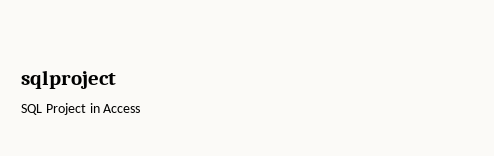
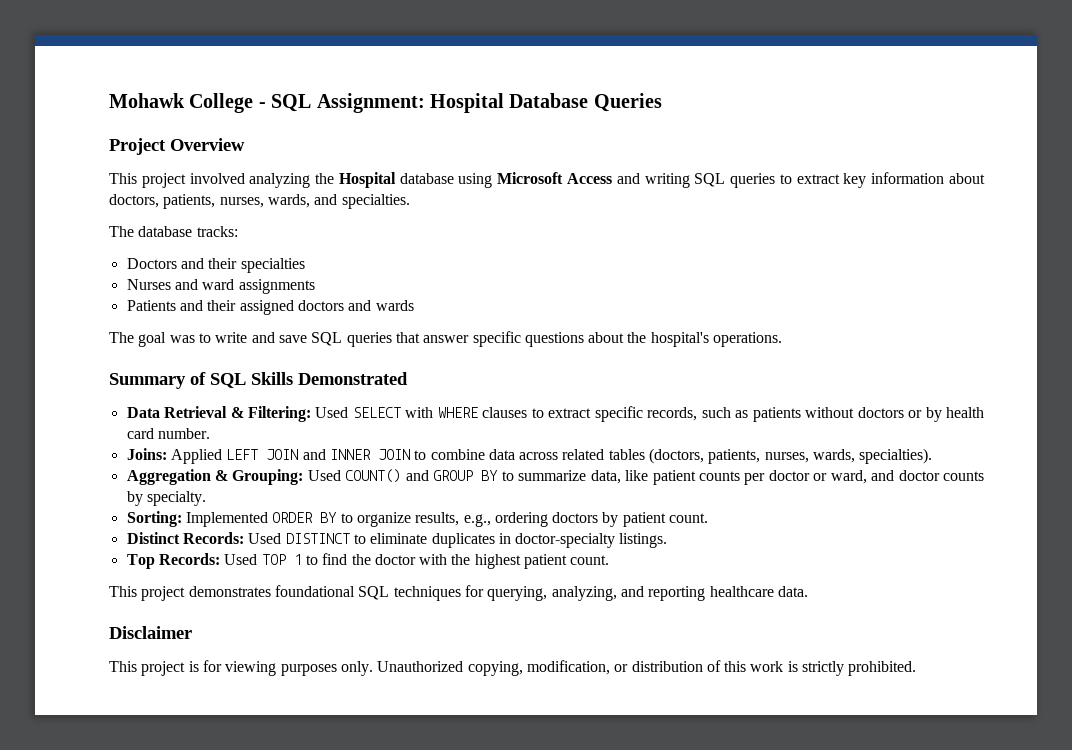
- sqlproject
- SQL Project in Access
+ Mohawk College - SQL Assignment: Hospital Database Queries
+ Project Overview
+ This project involved analyzing the Hospital database using Microsoft Access and writing SQL queries to extract key information about doctors, patients, nurses, wards, and specialties.
+ The database tracks:
+ Doctors and their specialties
+ Nurses and ward assignments
+ Patients and their assigned doctors and wards
+ The goal was to write and save SQL queries that answer specific questions about the hospital's operations.
+ Summary of SQL Skills Demonstrated
+ Data Retrieval & Filtering: Used SELECT with WHERE clauses to extract specific records, such as patients without doctors or by health card number.
+ Joins: Applied LEFT JOIN and INNER JOIN to combine data across related tables (doctors, patients, nurses, wards, specialties).
+ Aggregation & Grouping: Used COUNT() and GROUP BY to summarize data, like patient counts per doctor or ward, and doctor counts by specialty.
+ Sorting: Implemented ORDER BY to organize results, e.g., ordering doctors by patient count.
+ Distinct Records: Used DISTINCT to eliminate duplicates in doctor-specialty listings.
+ Top Records: Used TOP 1 to find the doctor with the highest patient count.
+ This project demonstrates foundational SQL techniques for querying, analyzing, and reporting healthcare data.
+ Disclaimer
+ This project is for viewing purposes only. Unauthorized copying, modification, or distribution of this work is strictly prohibited.

